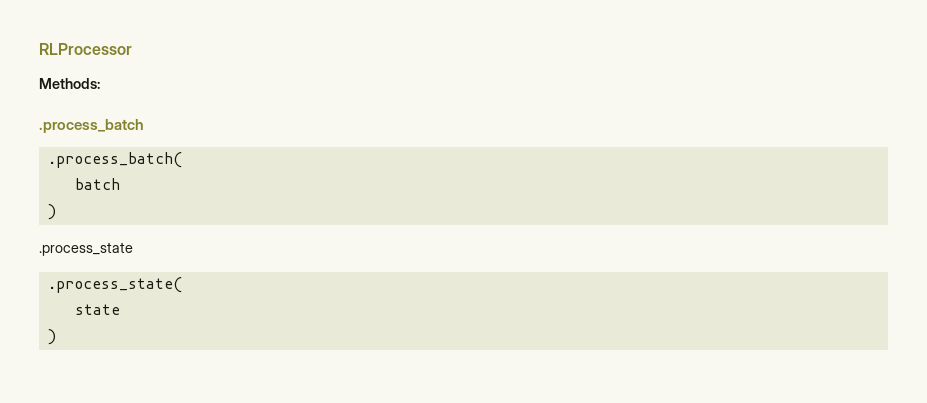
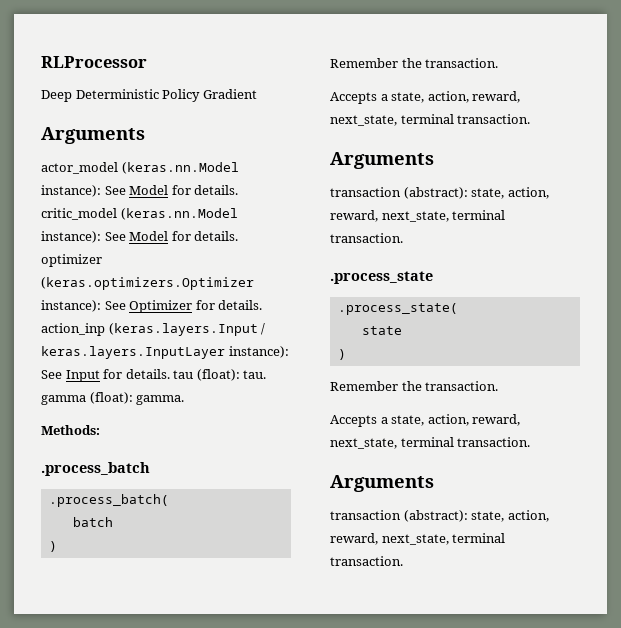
+ Deep Deterministic Policy Gradient
+ Arguments
+ actor_model (keras.nn.Model instance): See Model for details. critic_model (keras.nn.Model instance): See Model for details. optimizer (keras.optimizers.Optimizer instance): See Optimizer for details. action_inp (keras.layers.Input / keras.layers.InputLayer instance): See Input for details. tau (float): tau. gamma (float): gamma.
  batch
  )
+ Remember the transaction.
+ Accepts a state, action, reward, next_state, terminal transaction.
+ Arguments
+ transaction (abstract): state, action, reward, next_state, terminal transaction.
  .process_state
  .process_state(
  state
  )
+ Remember the transaction.
+ Accepts a state, action, reward, next_state, terminal transaction.
+ Arguments
+ transaction (abstract): state, action, reward, next_state, terminal transaction.

